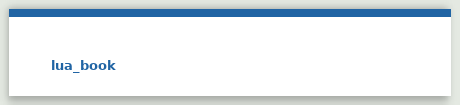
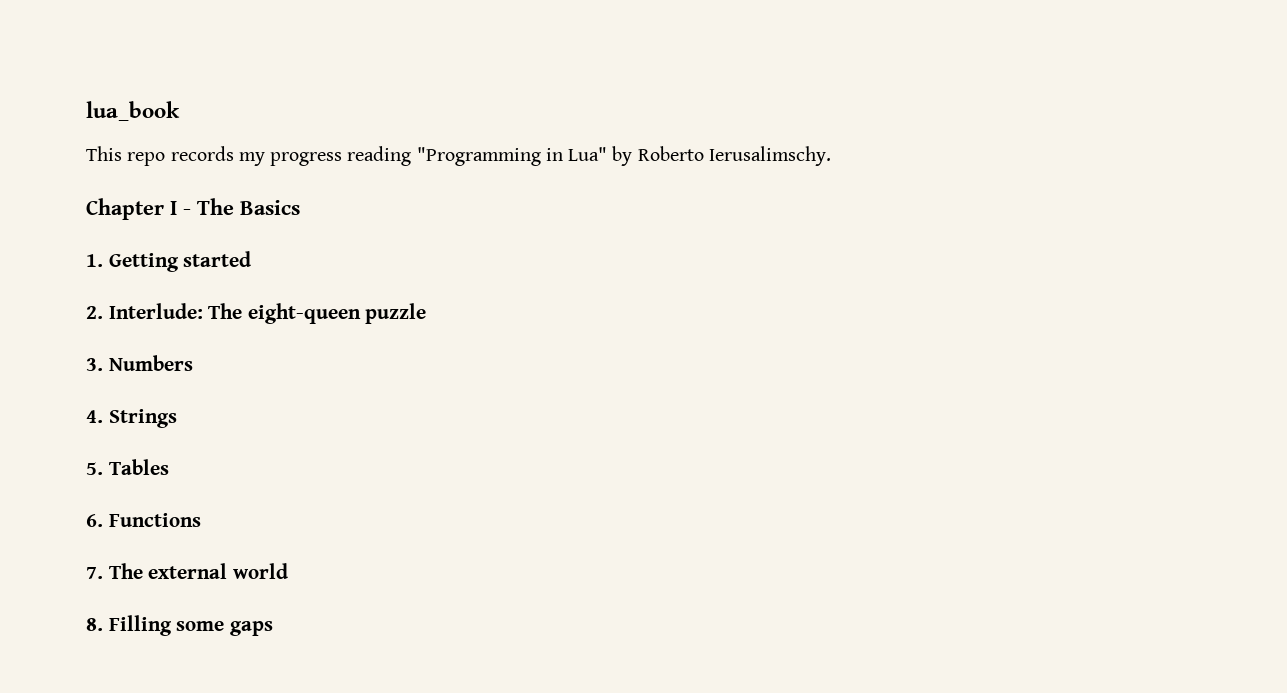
+ This repo records my progress reading "Programming in Lua" by Roberto Ierusalimschy.
+ Chapter I - The Basics
+ 1. Getting started
+ 2. Interlude: The eight-queen puzzle
+ 3. Numbers
+ 4. Strings
+ 5. Tables
+ 6. Functions
+ 7. The external world
+ 8. Filling some gaps

